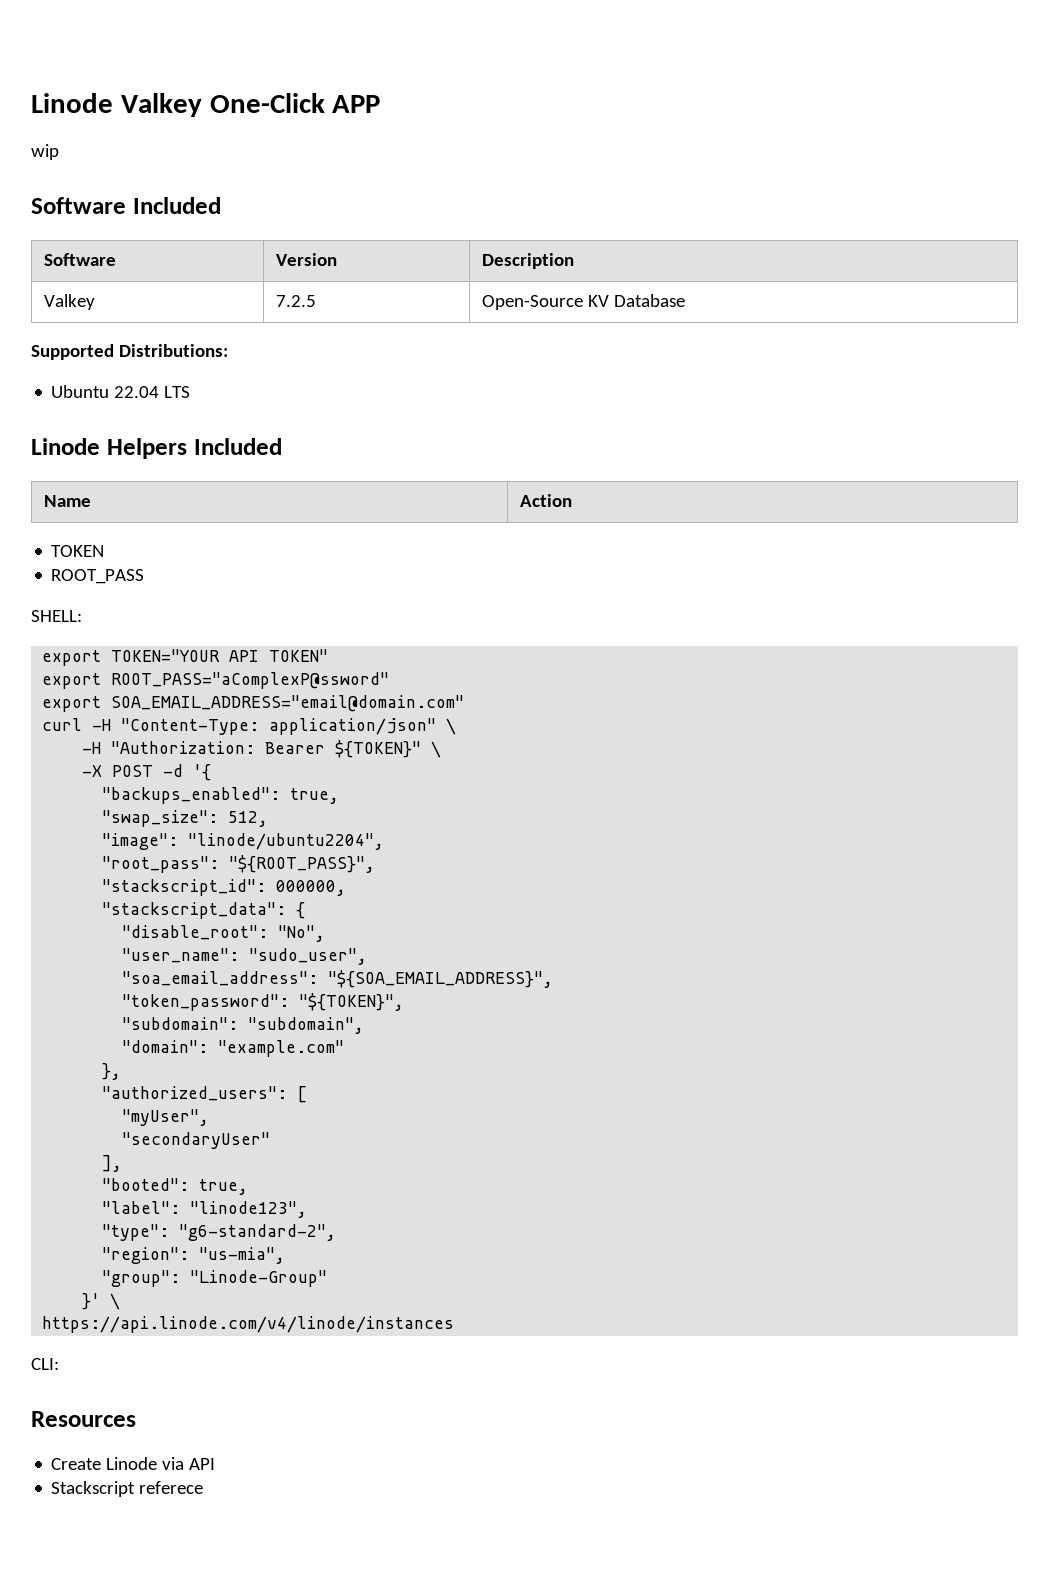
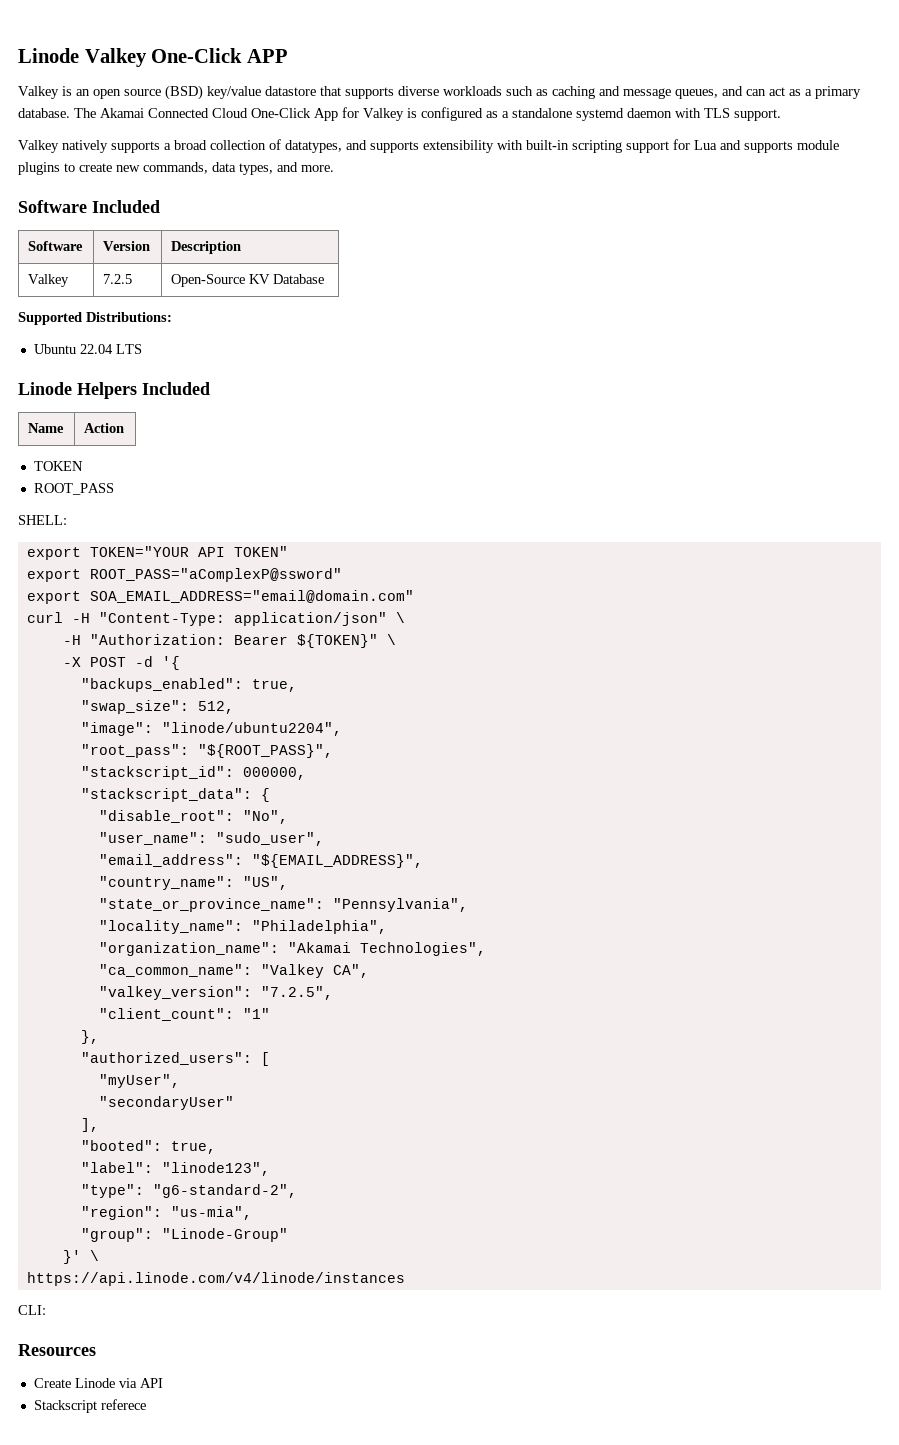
- wip
+ Valkey is an open source (BSD) key/value datastore that supports diverse workloads such as caching and message queues, and can act as a primary database. The Akamai Connected Cloud One-Click App for Valkey is configured as a standalone systemd daemon with TLS support.
+ Valkey natively supports a broad collection of datatypes, and supports extensibility with built-in scripting support for Lua and supports module plugins to create new commands, data types, and more.
- "soa_email_address": "${SOA_EMAIL_ADDRESS}",
- "token_password": "${TOKEN}",
- "subdomain": "subdomain",
- "domain": "example.com"
+ "email_address": "${EMAIL_ADDRESS}",
+ "country_name": "US",
+ "state_or_province_name": "Pennsylvania",
+ "locality_name": "Philadelphia",
+ "organization_name": "Akamai Technologies",
+ "ca_common_name": "Valkey CA",
+ "valkey_version": "7.2.5",
+ "client_count": "1"

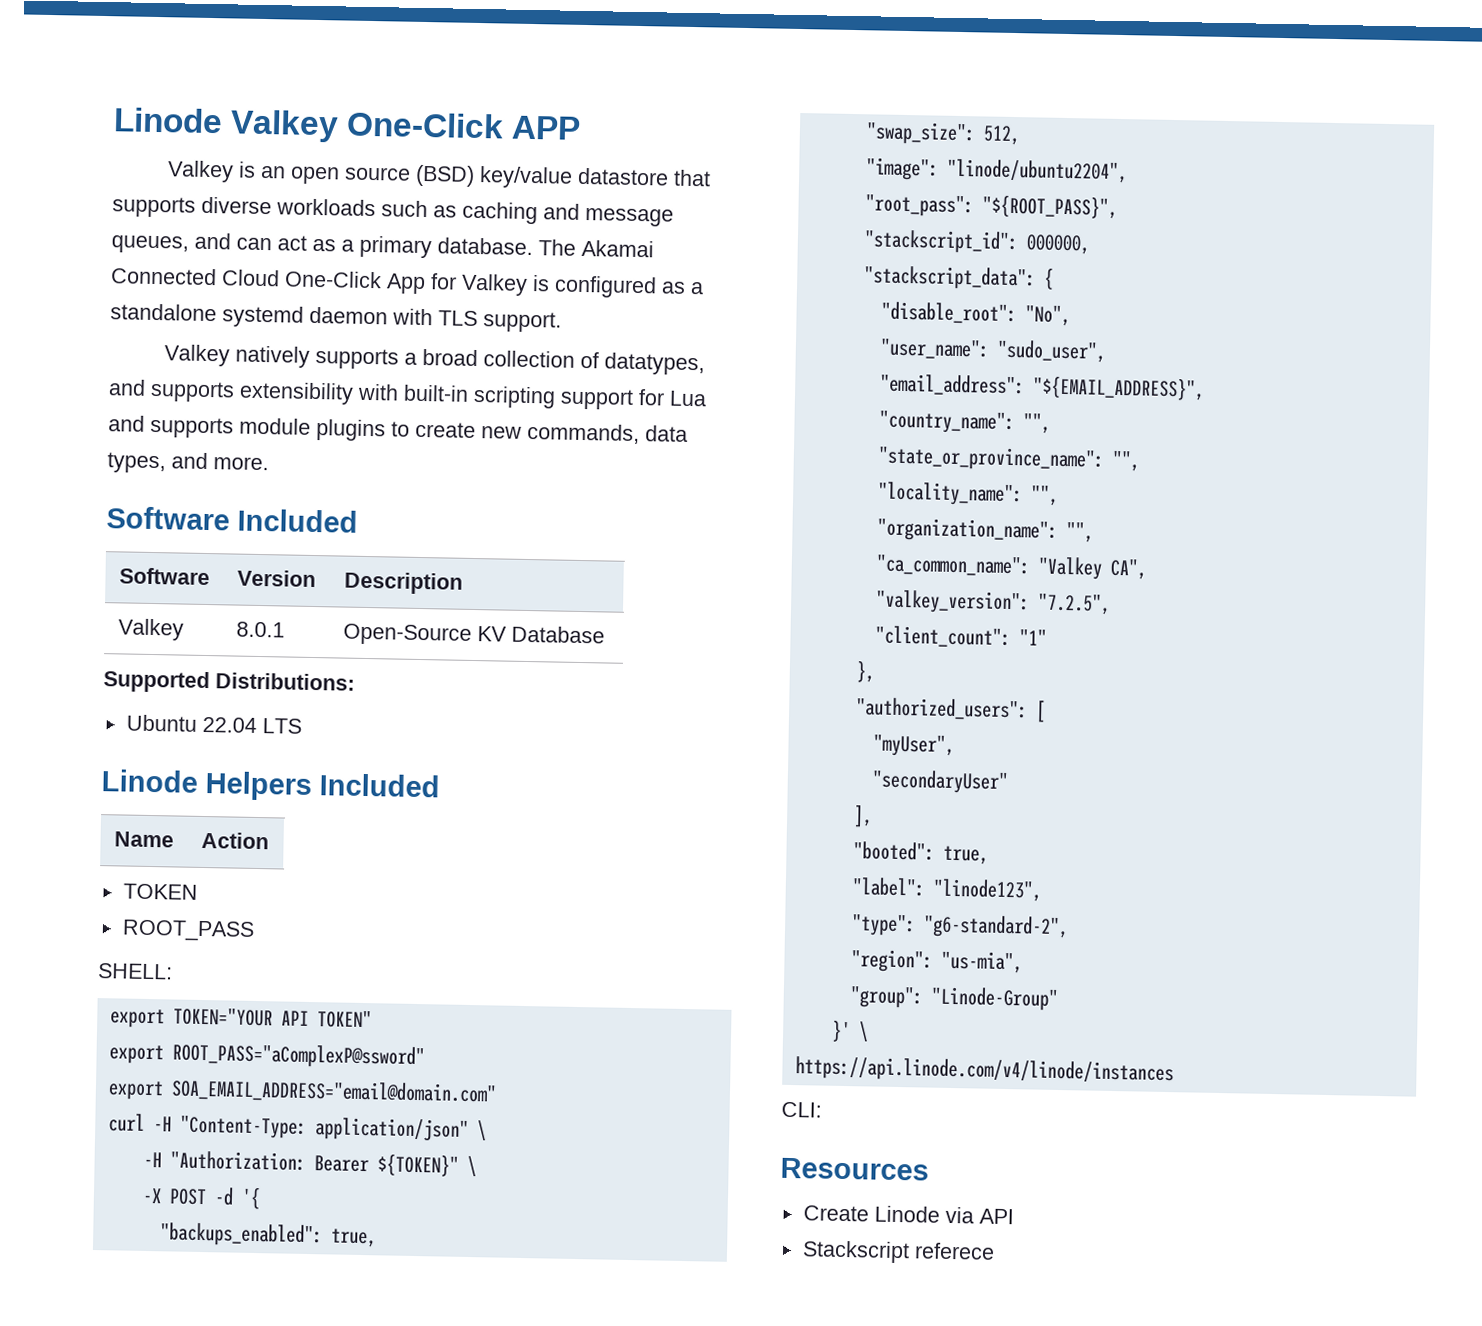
- Valkey | 7.2.5 | Open-Source KV Database
+ Valkey | 8.0.1 | Open-Source KV Database
- "country_name": "US",
+ "country_name": "",
- "state_or_province_name": "Pennsylvania",
+ "state_or_province_name": "",
- "locality_name": "Philadelphia",
+ "locality_name": "",
- "organization_name": "Akamai Technologies",
+ "organization_name": "",

